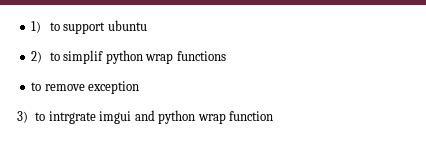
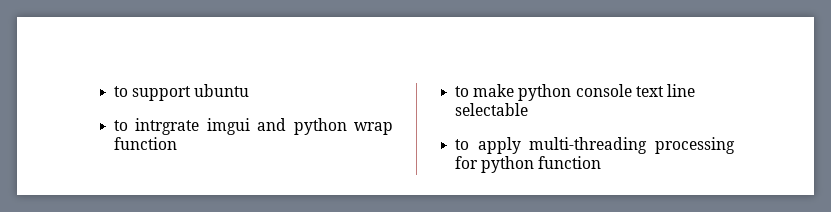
- 1) to support ubuntu
+ to support ubuntu
- 2) to simplif python wrap functions
- to remove exception
- 3) to intrgrate imgui and python wrap function
+ to intrgrate imgui and python wrap function
+ to make python console text line selectable
+ to apply multi-threading processing for python function

